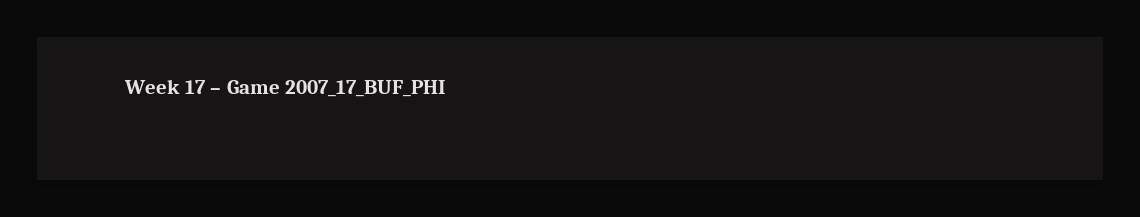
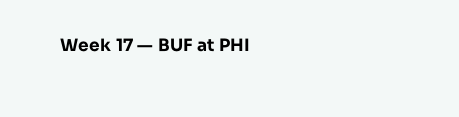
- Week 17 – Game 2007_17_BUF_PHI
+ Week 17 — BUF at PHI

